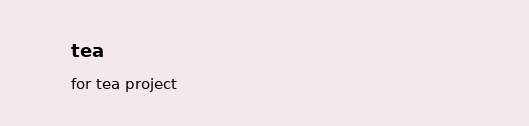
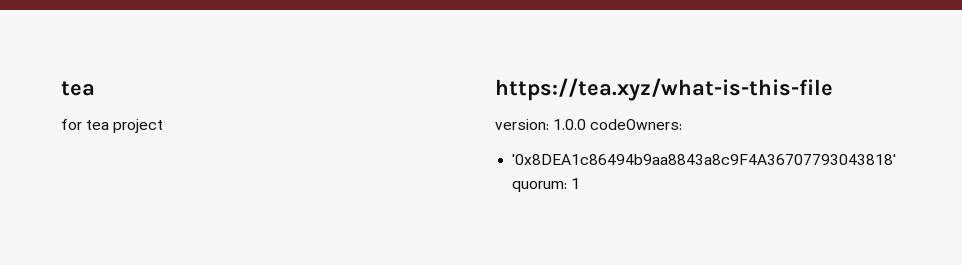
+ https://tea.xyz/what-is-this-file
+ version: 1.0.0 codeOwners:
+ '0x8DEA1c86494b9aa8843a8c9F4A36707793043818' quorum: 1

